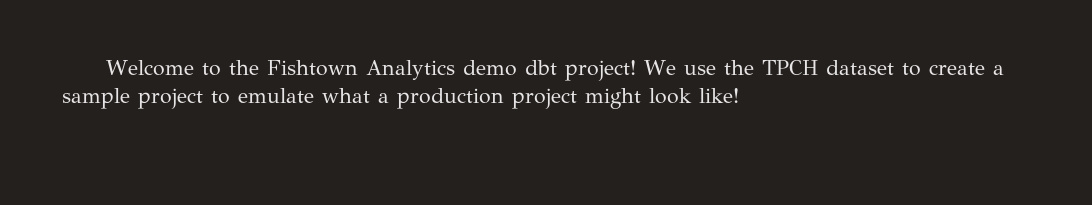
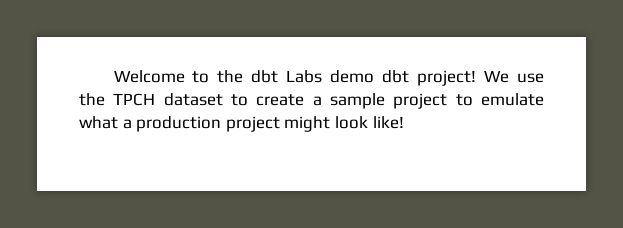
- Welcome to the Fishtown Analytics demo dbt project!
+ Welcome to the dbt Labs demo dbt project!

